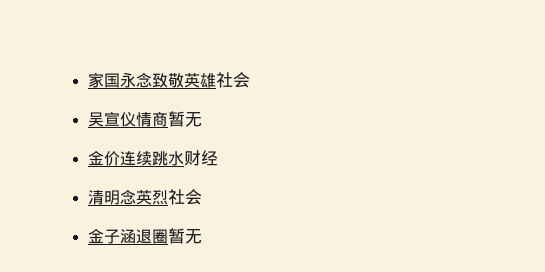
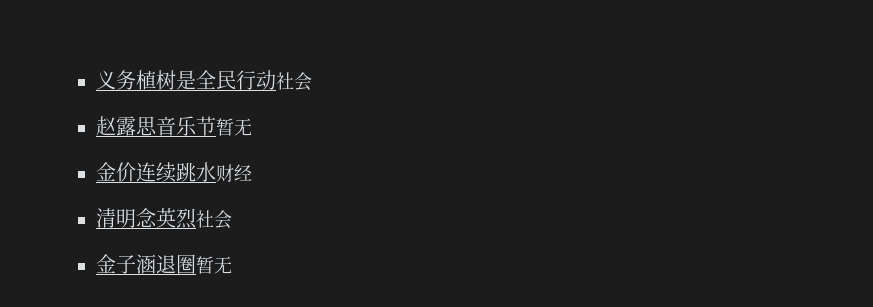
- 家国永念致敬英雄社会
- 吴宣仪情商暂无
+ 义务植树是全民行动社会
+ 赵露思音乐节暂无

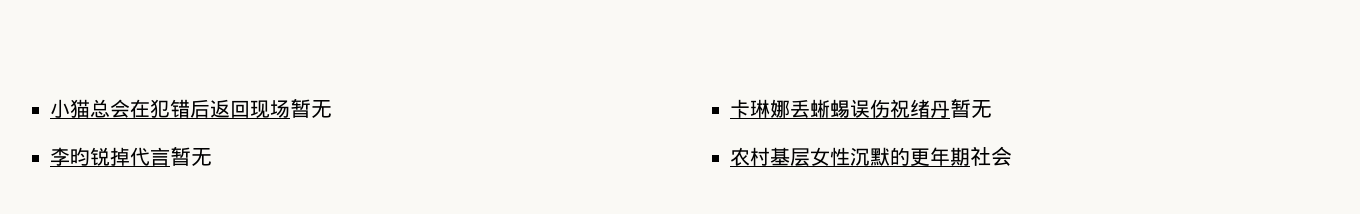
- 义务植树是全民行动社会
- 赵露思音乐节暂无
- 金价连续跳水财经
- 清明念英烈社会
- 金子涵退圈暂无
+ 小猫总会在犯错后返回现场暂无
+ 李昀锐掉代言暂无
+ 卡琳娜丢蜥蜴误伤祝绪丹暂无
+ 农村基层女性沉默的更年期社会

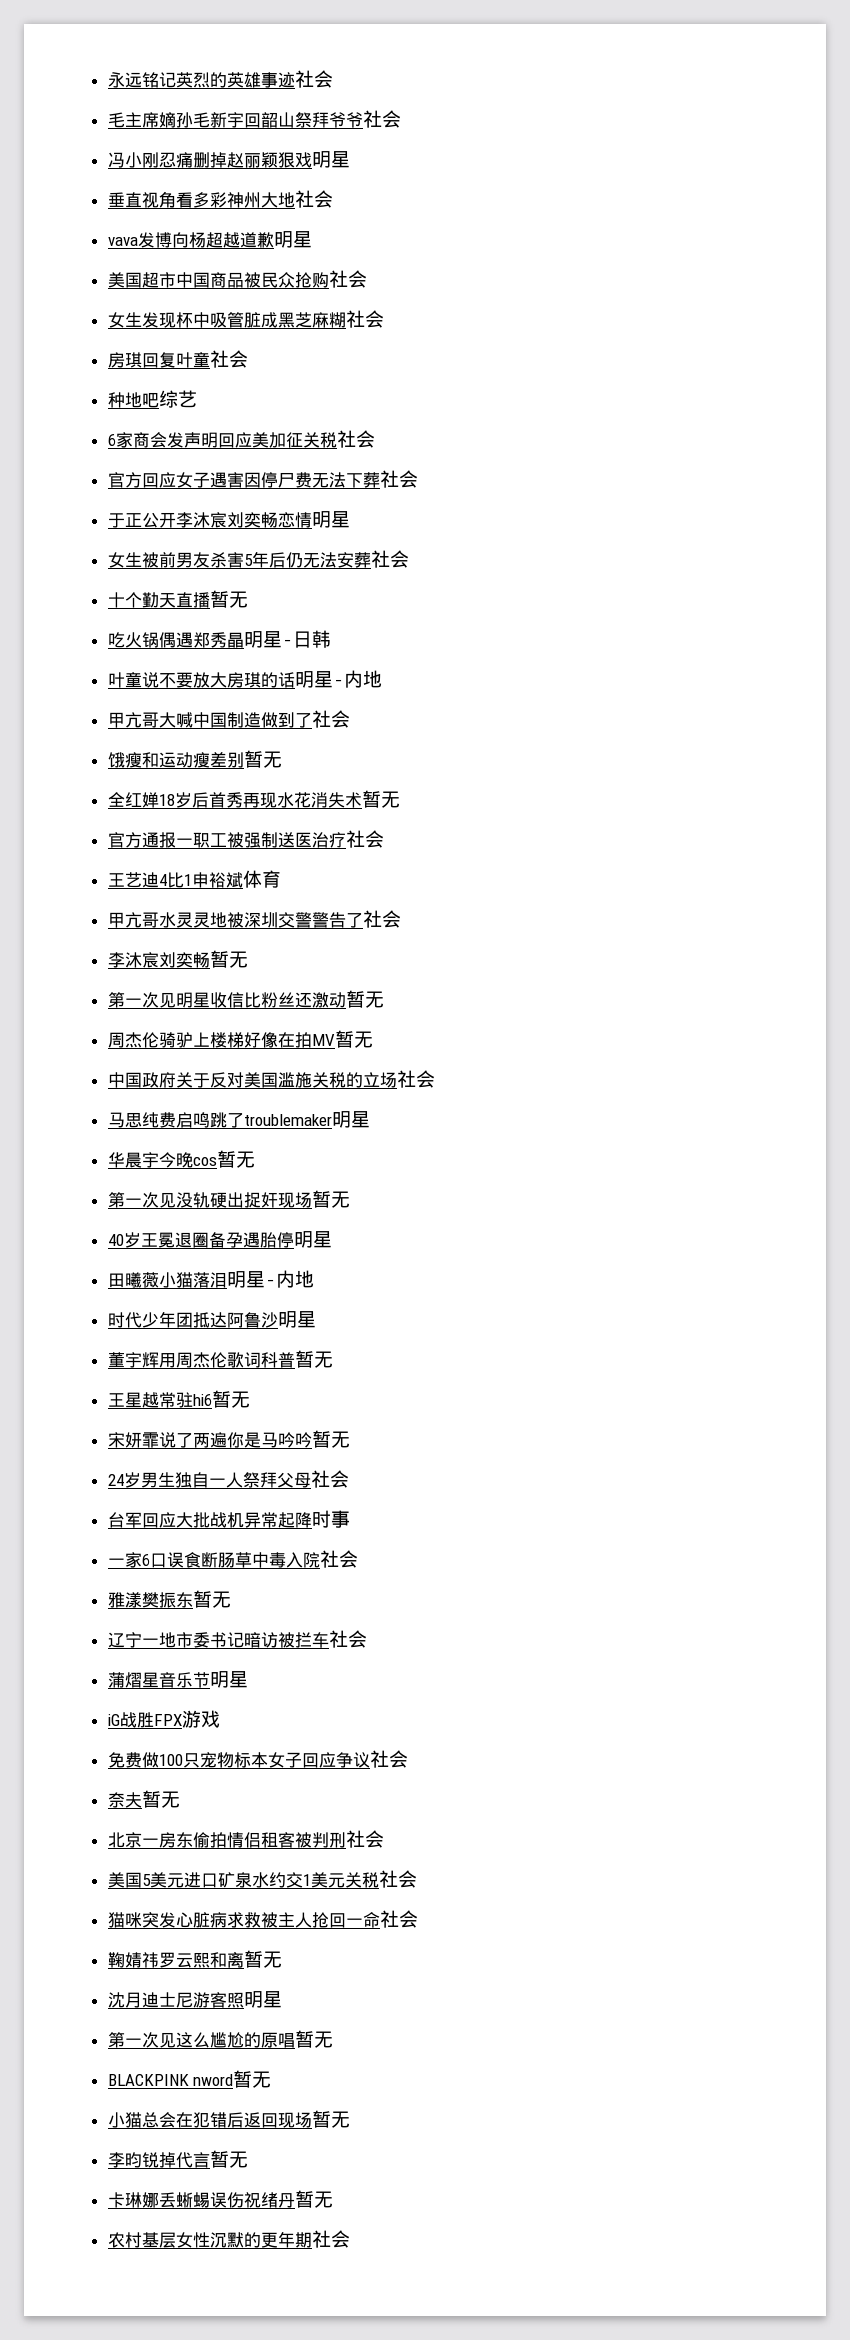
+ 永远铭记英烈的英雄事迹社会
+ 毛主席嫡孙毛新宇回韶山祭拜爷爷社会
+ 冯小刚忍痛删掉赵丽颖狠戏明星
+ 垂直视角看多彩神州大地社会
+ vava发博向杨超越道歉明星
+ 美国超市中国商品被民众抢购社会
+ 女生发现杯中吸管脏成黑芝麻糊社会
+ 房琪回复叶童社会
+ 种地吧综艺
+ 6家商会发声明回应美加征关税社会
+ 官方回应女子遇害因停尸费无法下葬社会
+ 于正公开李沐宸刘奕畅恋情明星
+ 女生被前男友杀害5年后仍无法安葬社会
+ 十个勤天直播暂无
+ 吃火锅偶遇郑秀晶明星-日韩
+ 叶童说不要放大房琪的话明星-内地
+ 甲亢哥大喊中国制造做到了社会
+ 饿瘦和运动瘦差别暂无
+ 全红婵18岁后首秀再现水花消失术暂无
+ 官方通报一职工被强制送医治疗社会
+ 王艺迪4比1申裕斌体育
+ 甲亢哥水灵灵地被深圳交警警告了社会
+ 李沐宸刘奕畅暂无
+ 第一次见明星收信比粉丝还激动暂无
+ 周杰伦骑驴上楼梯好像在拍MV暂无
+ 中国政府关于反对美国滥施关税的立场社会
+ 马思纯费启鸣跳了troublemaker明星
+ 华晨宇今晚cos暂无
+ 第一次见没轨硬出捉奸现场暂无
+ 40岁王冕退圈备孕遇胎停明星
+ 田曦薇小猫落泪明星-内地
+ 时代少年团抵达阿鲁沙明星
+ 董宇辉用周杰伦歌词科普暂无
+ 王星越常驻hi6暂无
+ 宋妍霏说了两遍你是马吟吟暂无
+ 24岁男生独自一人祭拜父母社会
+ 台军回应大批战机异常起降时事
+ 一家6口误食断肠草中毒入院社会
+ 雅漾樊振东暂无
+ 辽宁一地市委书记暗访被拦车社会
+ 蒲熠星音乐节明星
+ iG战胜FPX游戏
+ 免费做100只宠物标本女子回应争议社会
+ 奈夫暂无
+ 北京一房东偷拍情侣租客被判刑社会
+ 美国5美元进口矿泉水约交1美元关税社会
+ 猫咪突发心脏病求救被主人抢回一命社会
+ 鞠婧祎罗云熙和离暂无
+ 沈月迪士尼游客照明星
+ 第一次见这么尴尬的原唱暂无
+ BLACKPINK nword暂无

